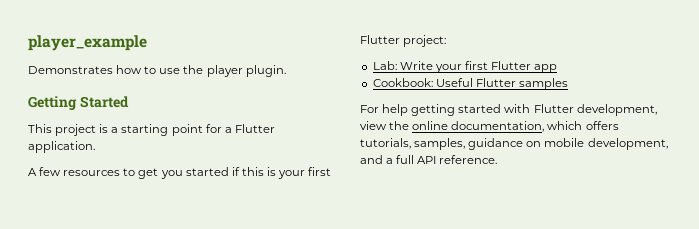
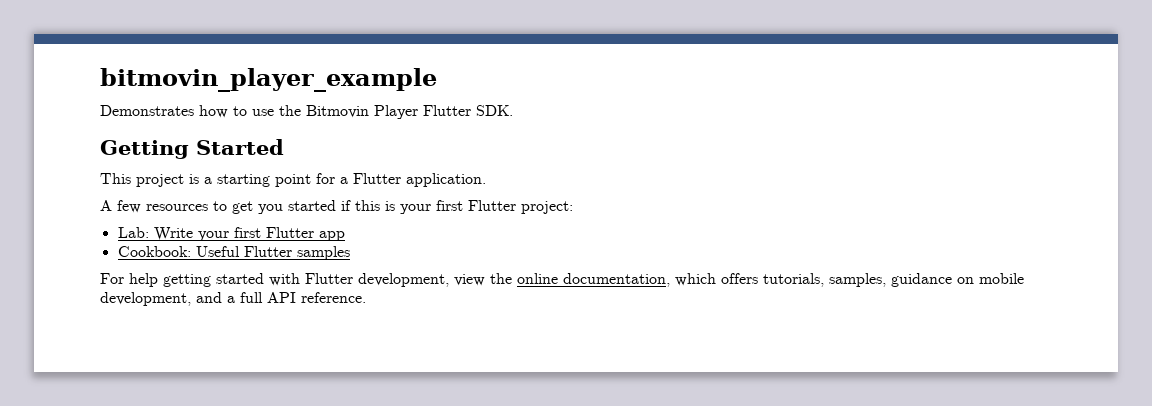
- player_example
+ bitmovin_player_example
- Demonstrates how to use the player plugin.
+ Demonstrates how to use the Bitmovin Player Flutter SDK.

